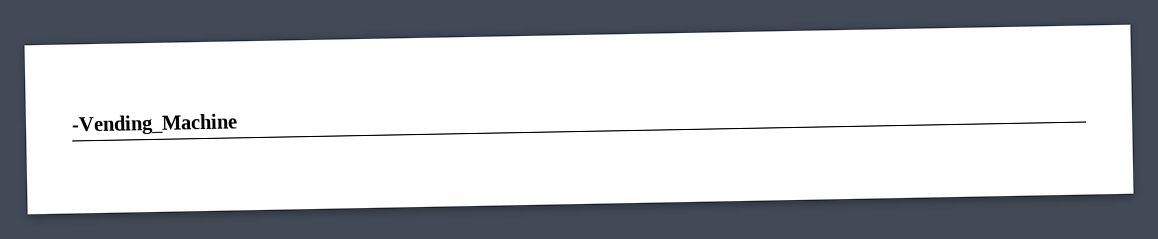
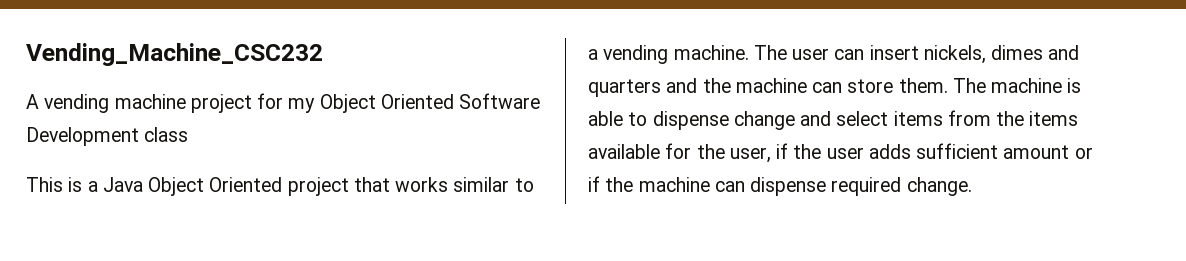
- -Vending_Machine
+ Vending_Machine_CSC232
+ A vending machine project for my Object Oriented Software Development class
+ This is a Java Object Oriented project that works similar to a vending machine. The user can insert nickels, dimes and quarters and the machine can store them. The machine is able to dispense change and select items from the items available for the user, if the user adds sufficient amount or if the machine can dispense required change.

